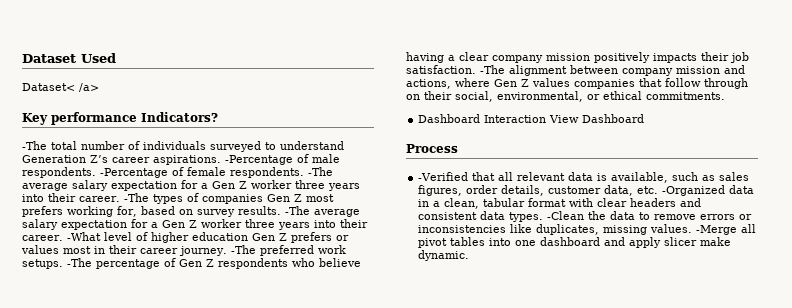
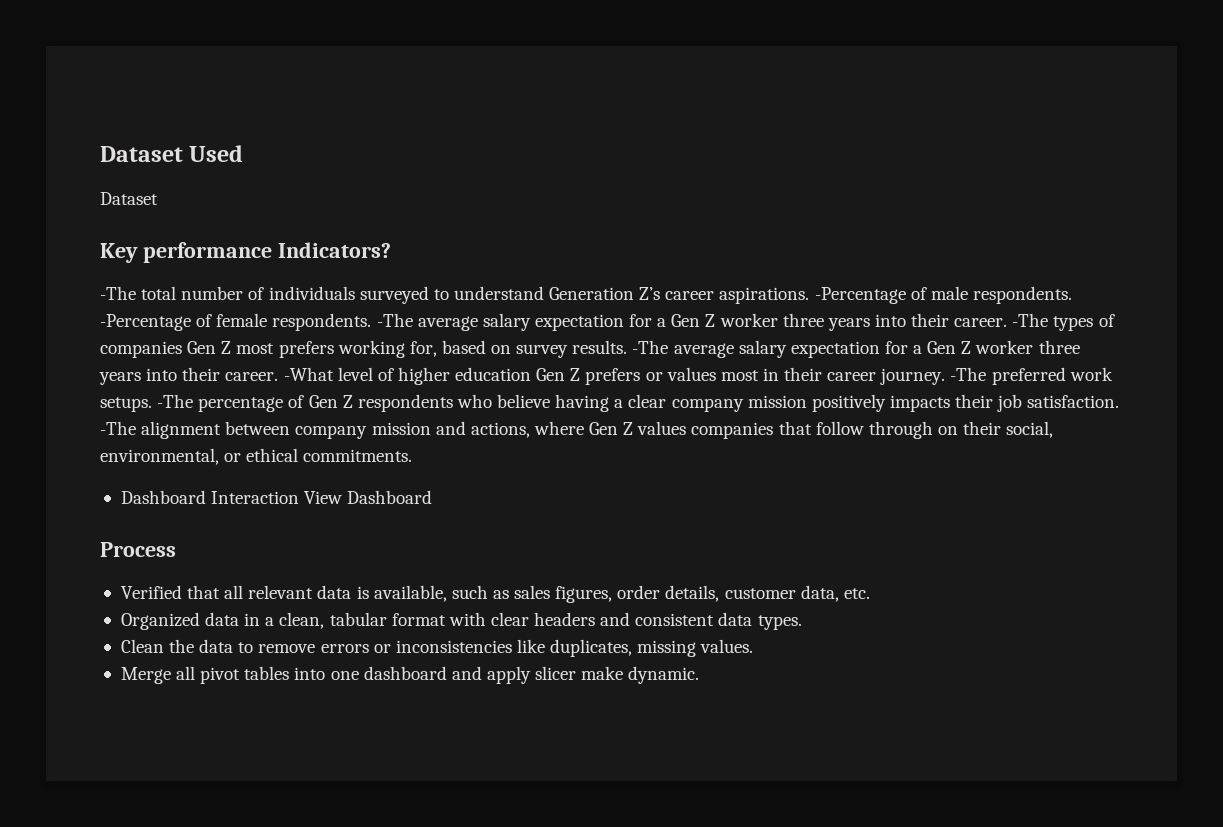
  Dataset Used
- Dataset< /a>
+ Dataset
- -Verified that all relevant data is available, such as sales figures, order details, customer data, etc. -Organized data in a clean, tabular format with clear headers and consistent data types. -Clean the data to remove errors or inconsistencies like duplicates, missing values. -Merge all pivot tables into one dashboard and apply slicer make dynamic.
+ Verified that all relevant data is available, such as sales figures, order details, customer data, etc.
+ Organized data in a clean, tabular format with clear headers and consistent data types.
+ Clean the data to remove errors or inconsistencies like duplicates, missing values.
+ Merge all pivot tables into one dashboard and apply slicer make dynamic.

